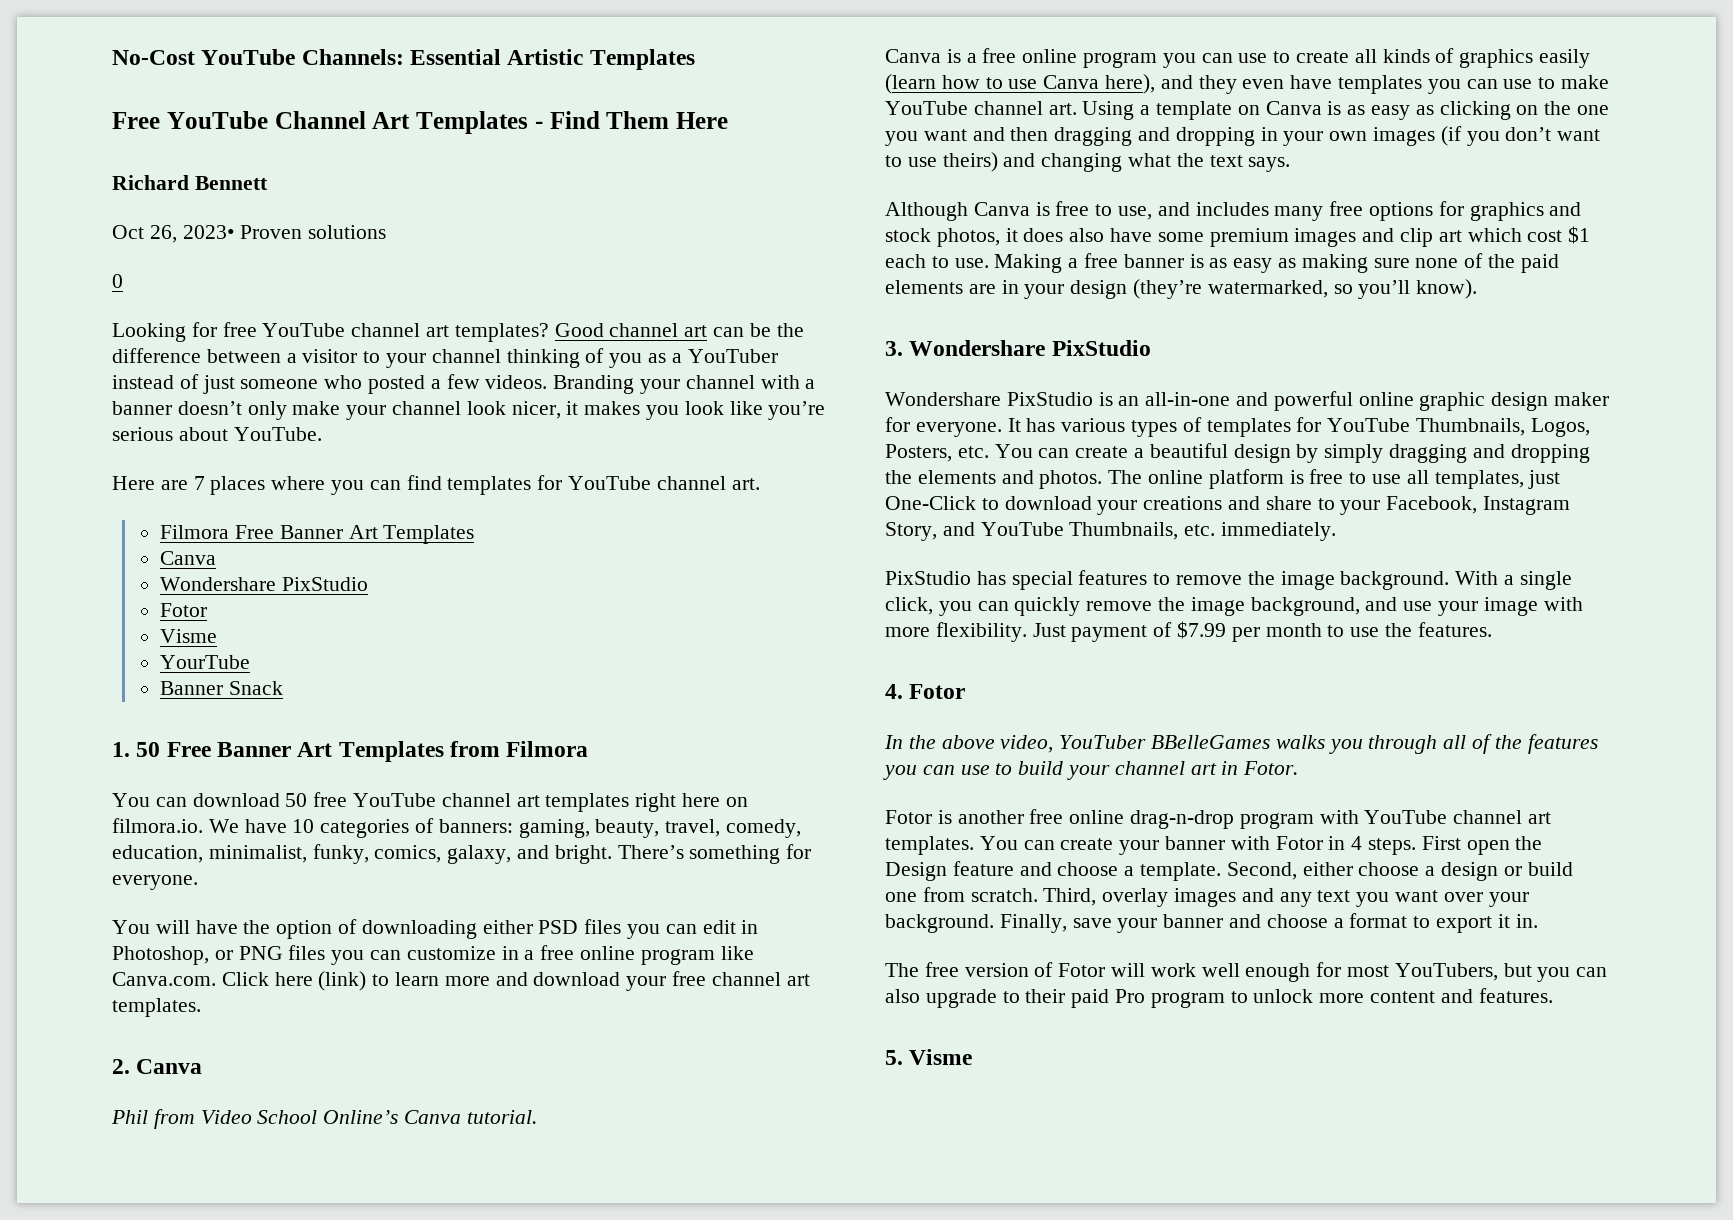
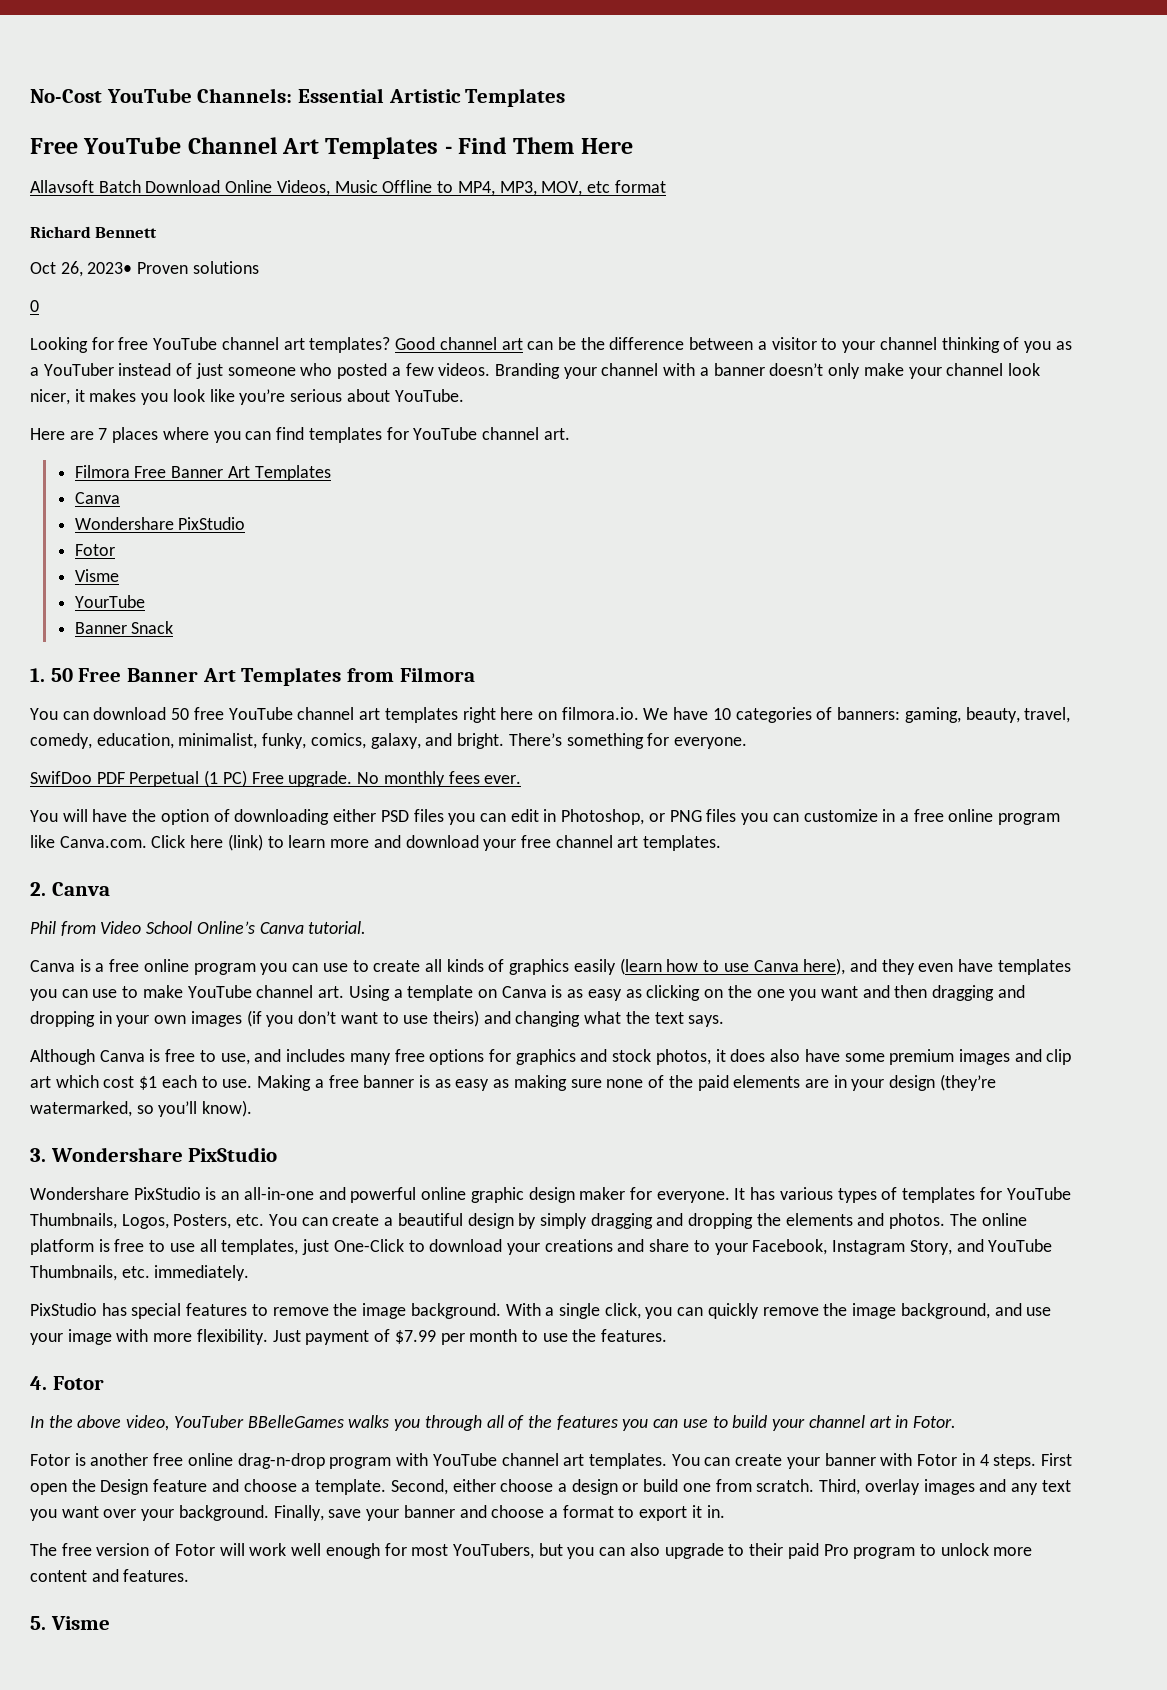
+ Allavsoft Batch Download Online Videos, Music Offline to MP4, MP3, MOV, etc format
+ SwifDoo PDF Perpetual (1 PC) Free upgrade. No monthly fees ever.

